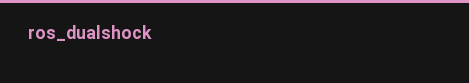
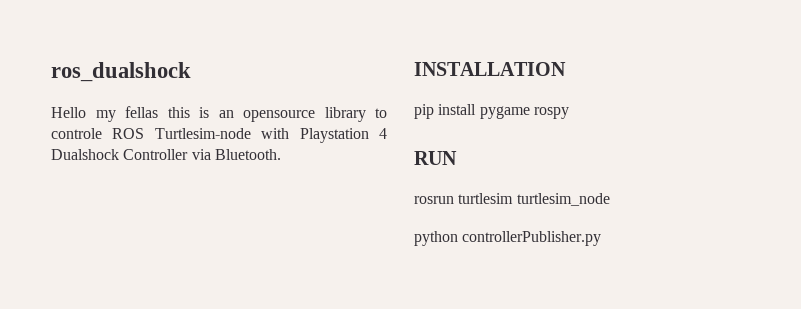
+ Hello my fellas this is an opensource library to controle ROS Turtlesim-node with Playstation 4 Dualshock Controller via Bluetooth.
+ INSTALLATION
+ pip install pygame rospy
+ RUN
+ rosrun turtlesim turtlesim_node
+ python controllerPublisher.py

